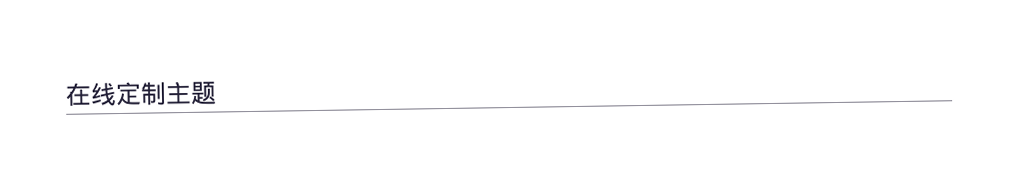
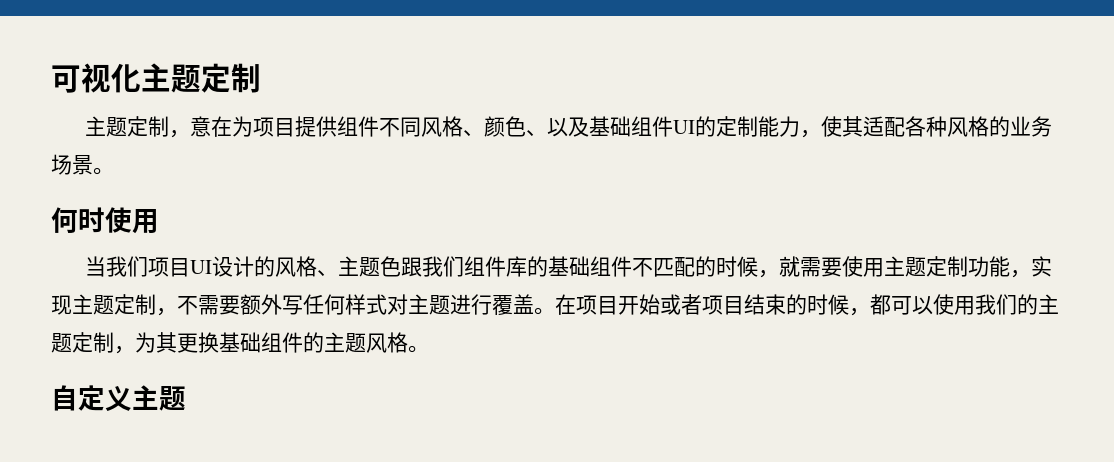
- 在线定制主题
+ 可视化主题定制
+ 主题定制，意在为项目提供组件不同风格、颜色、以及基础组件UI的定制能力，使其适配各种风格的业务场景。
+ 何时使用
+ 当我们项目UI设计的风格、主题色跟我们组件库的基础组件不匹配的时候，就需要使用主题定制功能，实现主题定制，不需要额外写任何样式对主题进行覆盖。在项目开始或者项目结束的时候，都可以使用我们的主题定制，为其更换基础组件的主题风格。
+ 自定义主题

